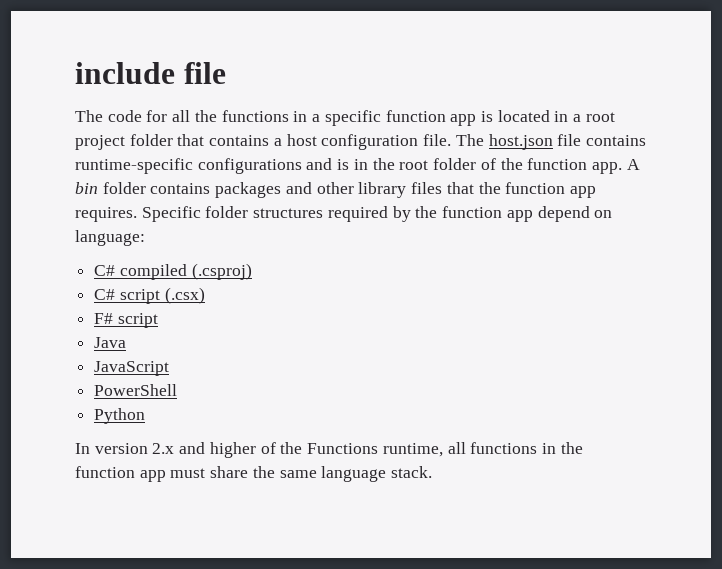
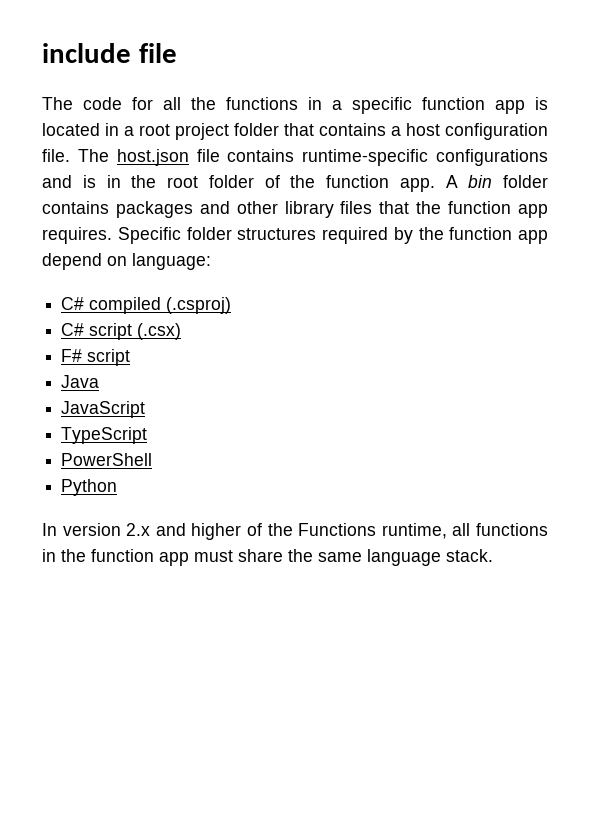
+ TypeScript

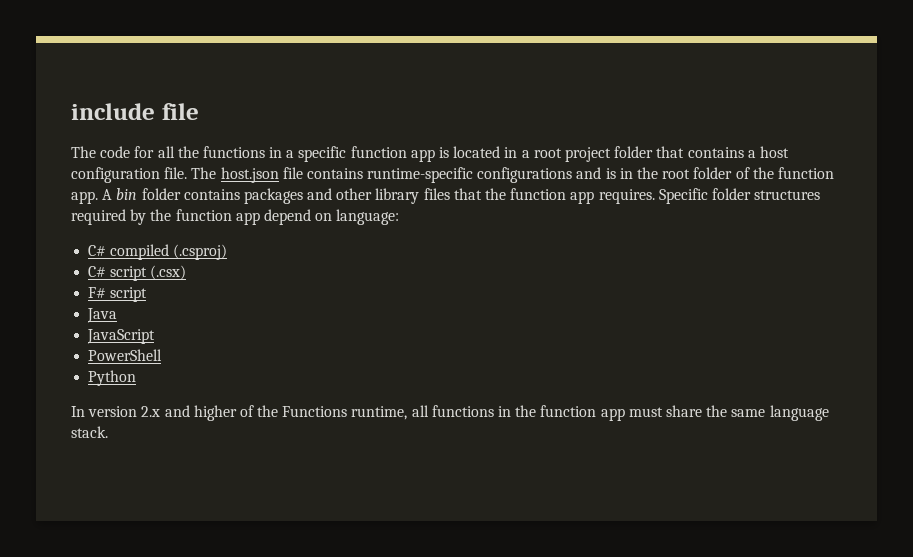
- TypeScript

